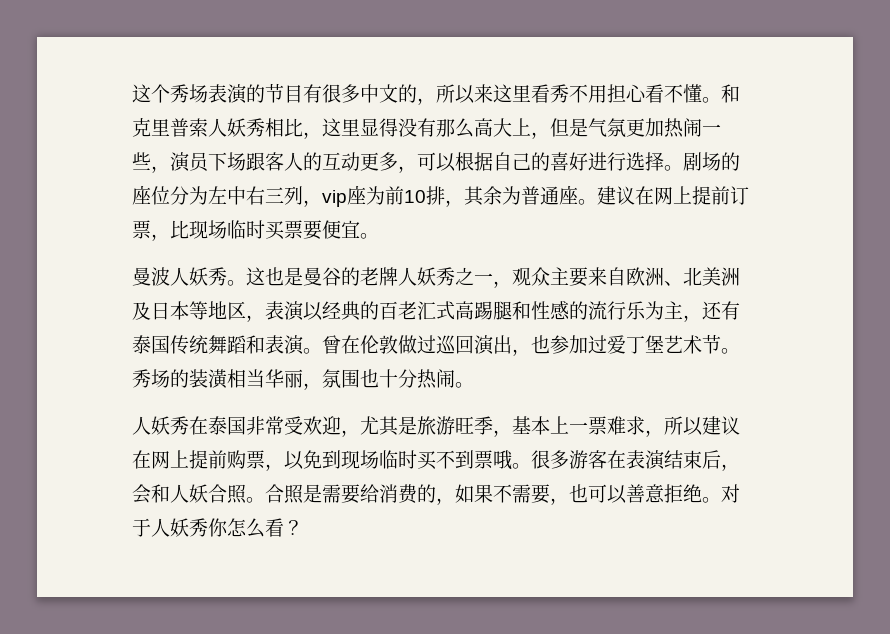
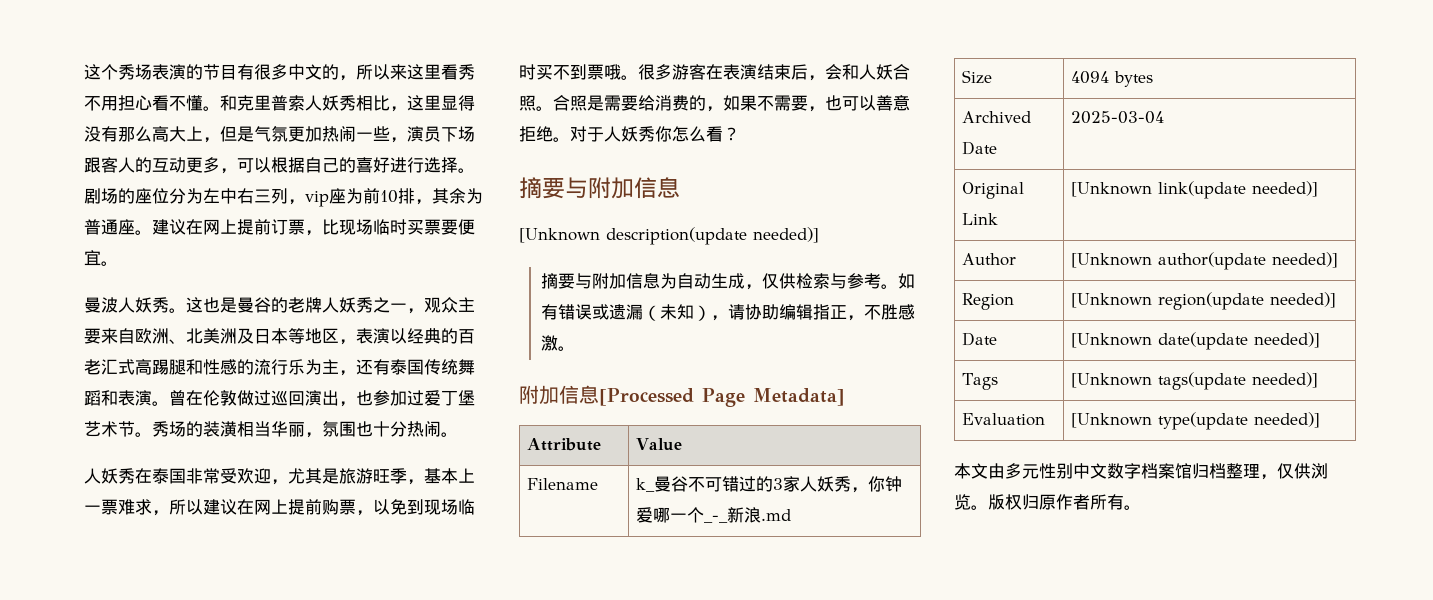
  对于人妖秀你怎么看？
+ 摘要与附加信息
+ [Unknown description(update needed)]
+ 摘要与附加信息为自动生成，仅供检索与参考。如有错误或遗漏（未知），请协助编辑指正，不胜感激。
+ 附加信息[Processed Page Metadata]
+ Attribute | Value
+ Filename | k_曼谷不可错过的3家人妖秀，你钟爱哪一个_-_新浪.md
+ Size | 4094 bytes
+ Archived Date | 2025-03-04
+ Original Link | [Unknown link(update needed)]
+ Author | [Unknown author(update needed)]
+ Region | [Unknown region(update needed)]
+ Date | [Unknown date(update needed)]
+ Tags | [Unknown tags(update needed)]
+ Evaluation | [Unknown type(update needed)]
+ 本文由多元性别中文数字档案馆归档整理，仅供浏览。版权归原作者所有。

